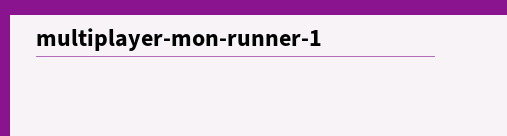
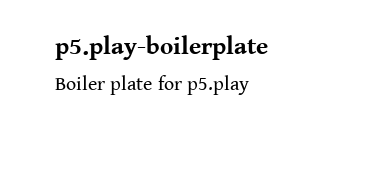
- multiplayer-mon-runner-1
+ p5.play-boilerplate
+ Boiler plate for p5.play

